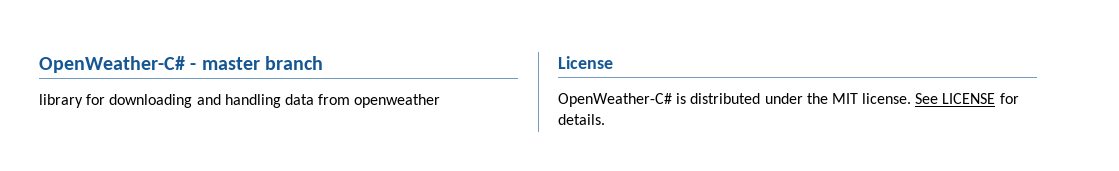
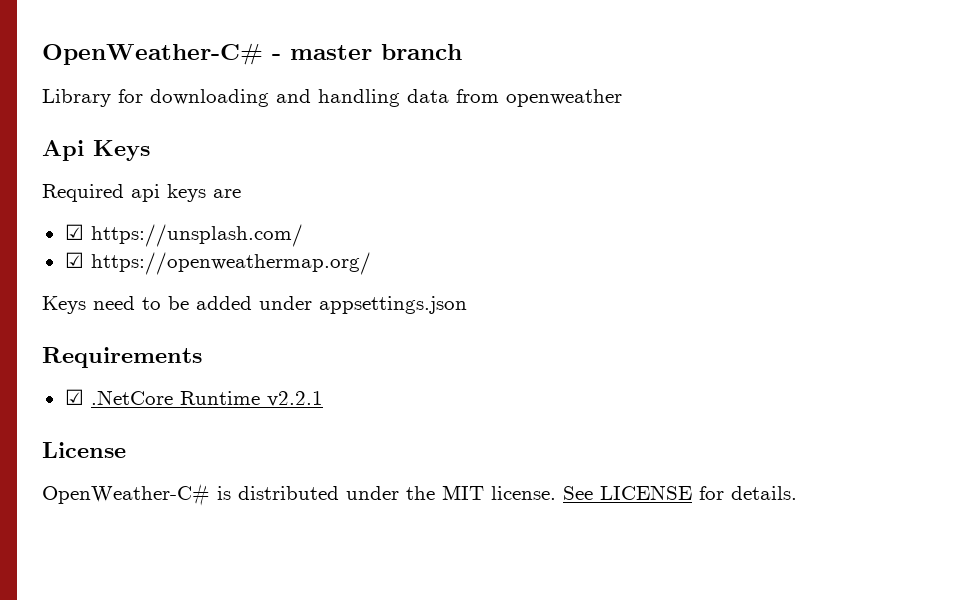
- library for downloading and handling data from openweather
+ Library for downloading and handling data from openweather
+ Api Keys
+ Required api keys are
+ ☑ https://unsplash.com/
+ ☑ https://openweathermap.org/
+ Keys need to be added under appsettings.json
+ Requirements
+ ☑ .NetCore Runtime v2.2.1

